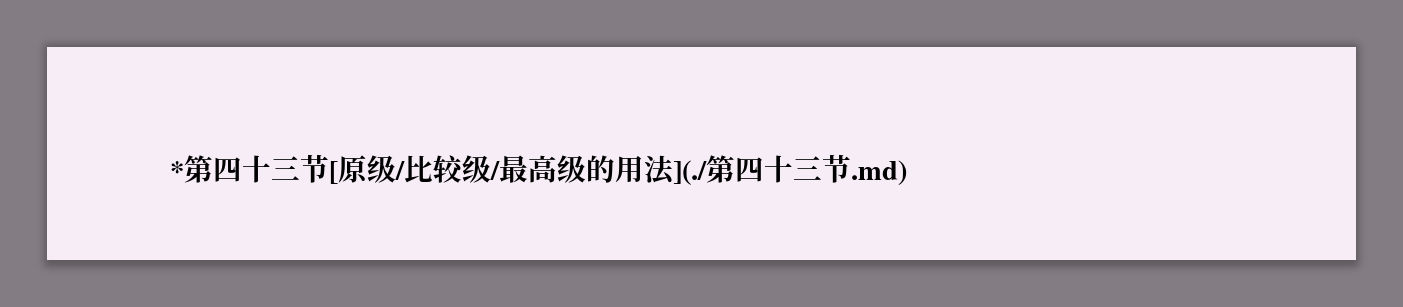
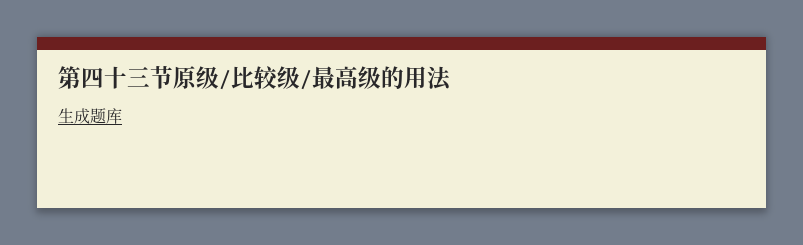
- *第四十三节[原级/比较级/最高级的用法](./第四十三节.md)
+ 第四十三节原级/比较级/最高级的用法
+ 生成题库

